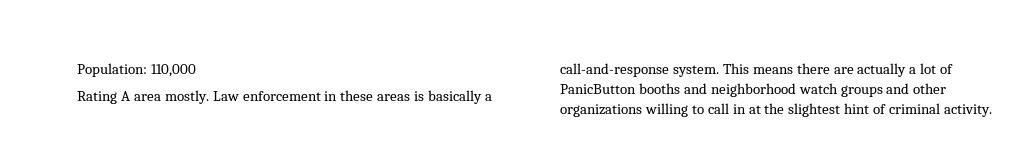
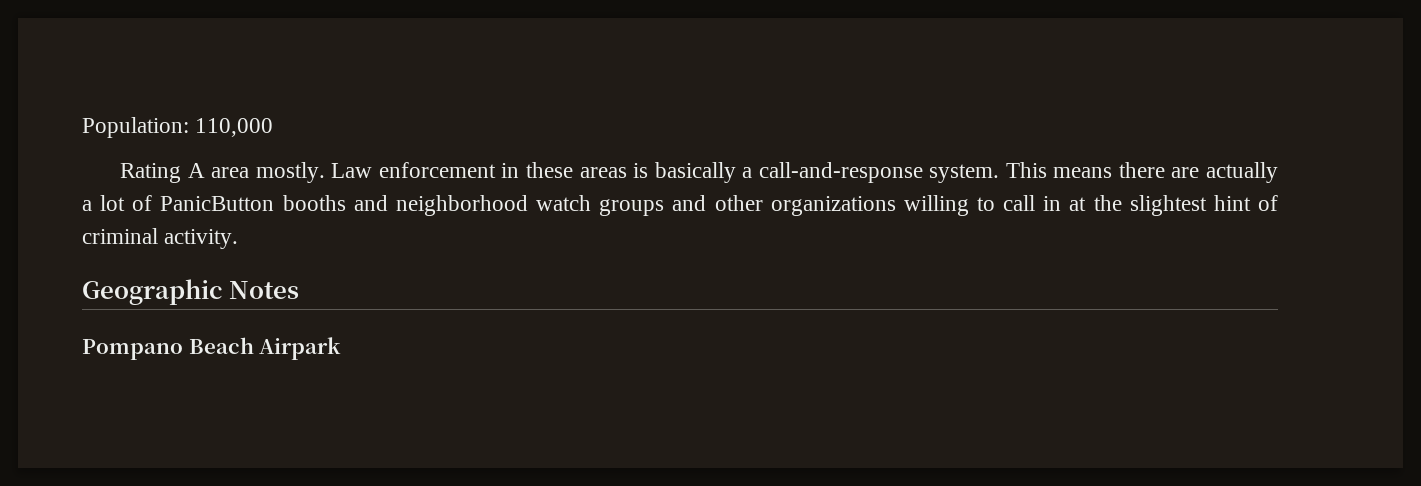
+ Geographic Notes
+ Pompano Beach Airpark

